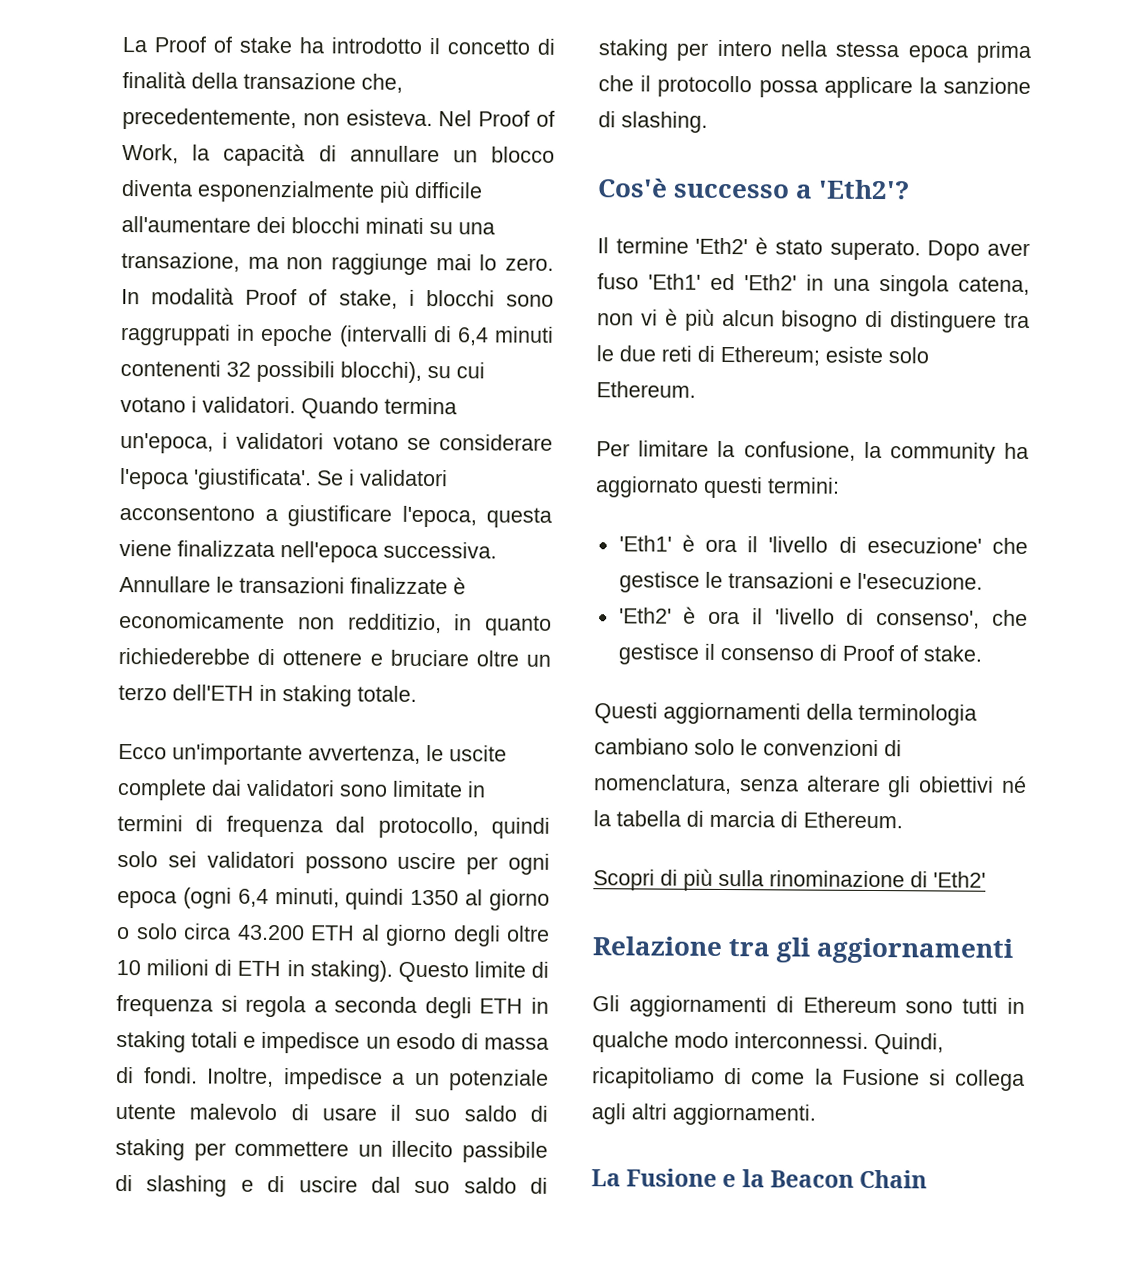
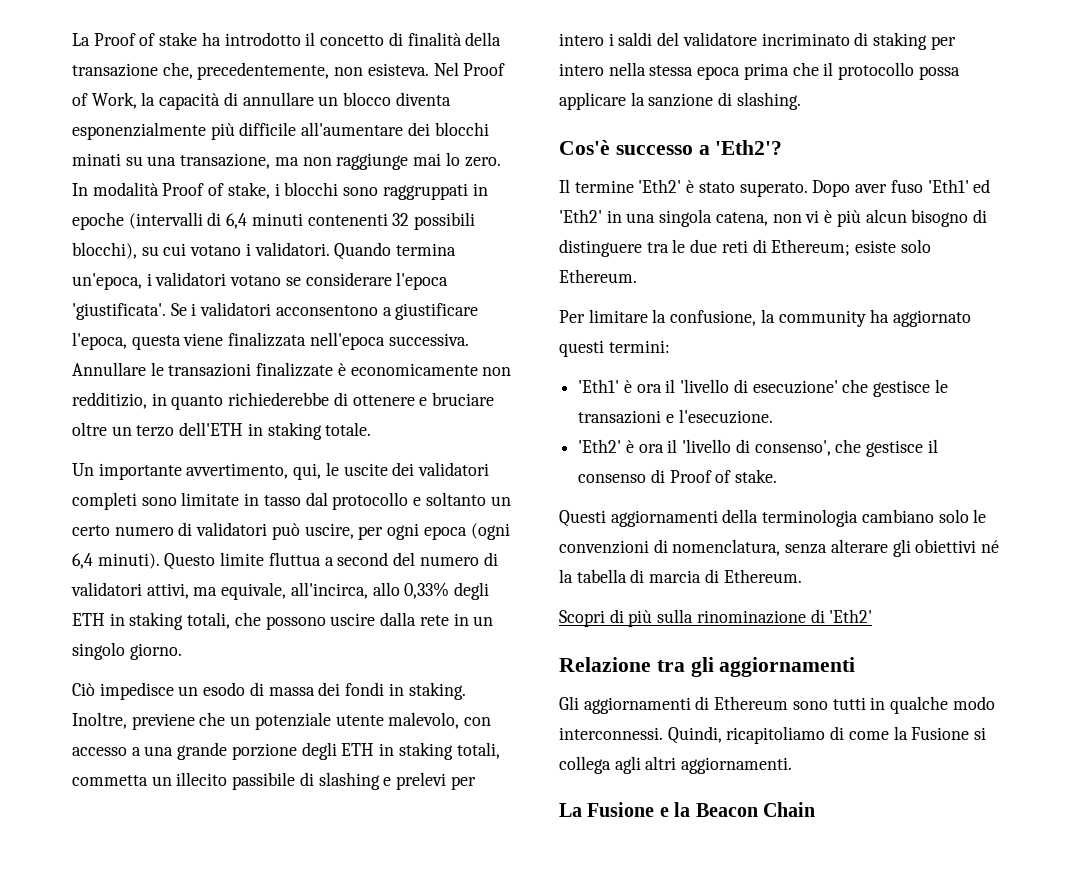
- Ecco un'importante avvertenza, le uscite complete dai validatori sono limitate in termini di frequenza dal protocollo, quindi solo sei validatori possono uscire per ogni epoca (ogni 6,4 minuti, quindi 1350 al giorno o solo circa 43.200 ETH al giorno degli oltre 10 milioni di ETH in staking). Questo limite di frequenza si regola a seconda degli ETH in staking totali e impedisce un esodo di massa di fondi. Inoltre, impedisce a un potenziale utente malevolo di usare il suo saldo di staking per commettere un illecito passibile di slashing e di uscire dal suo saldo di staking per intero nella stessa epoca prima che il protocollo possa applicare la sanzione di slashing.
+ Un importante avvertimento, qui, le uscite dei validatori completi sono limitate in tasso dal protocollo e soltanto un certo numero di validatori può uscire, per ogni epoca (ogni 6,4 minuti). Questo limite fluttua a second del numero di validatori attivi, ma equivale, all'incirca, allo 0,33% degli ETH in staking totali, che possono uscire dalla rete in un singolo giorno.
+ Ciò impedisce un esodo di massa dei fondi in staking. Inoltre, previene che un potenziale utente malevolo, con accesso a una grande porzione degli ETH in staking totali, commetta un illecito passibile di slashing e prelevi per intero i saldi del validatore incriminato di staking per intero nella stessa epoca prima che il protocollo possa applicare la sanzione di slashing.

